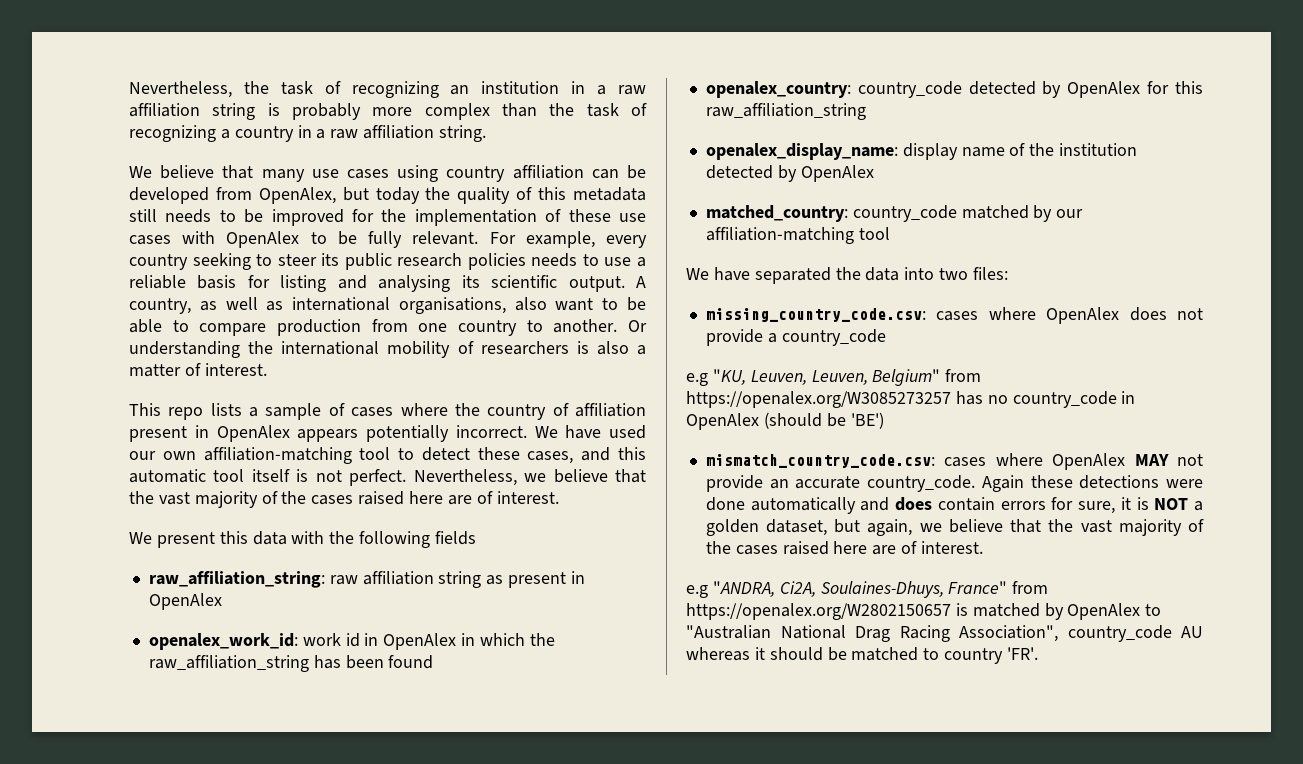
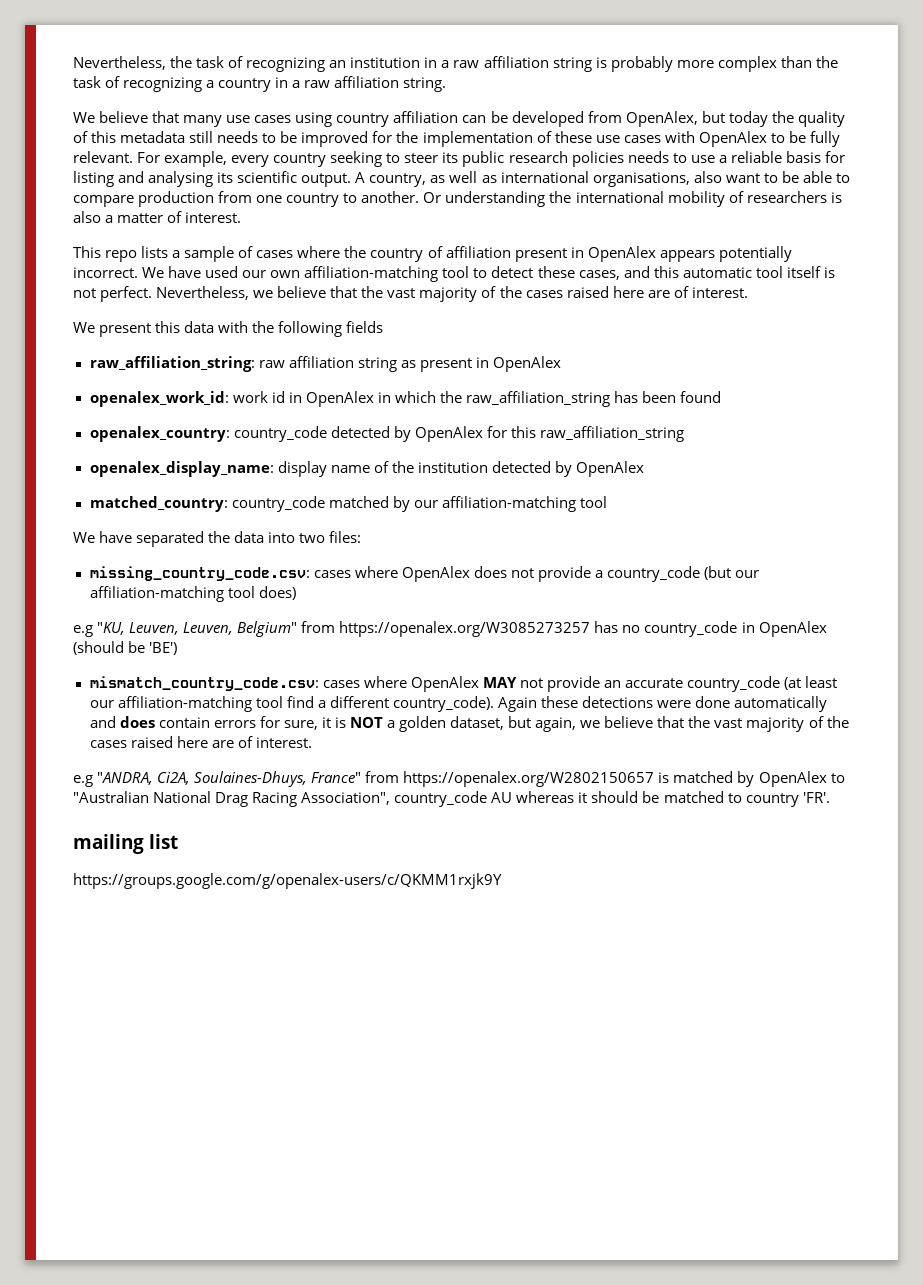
- missing_country_code.csv: cases where OpenAlex does not provide a country_code
+ missing_country_code.csv: cases where OpenAlex does not provide a country_code (but our affiliation-matching tool does)
- mismatch_country_code.csv: cases where OpenAlex MAY not provide an accurate country_code.
+ mismatch_country_code.csv: cases where OpenAlex MAY not provide an accurate country_code (at least our affiliation-matching tool find a different country_code).
+ mailing list
+ https://groups.google.com/g/openalex-users/c/QKMM1rxjk9Y

